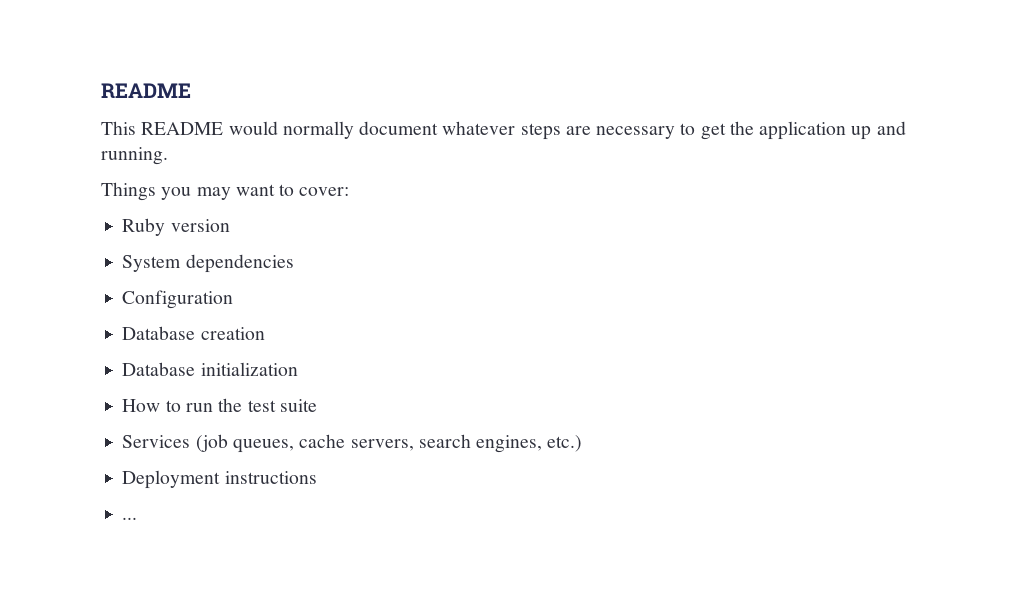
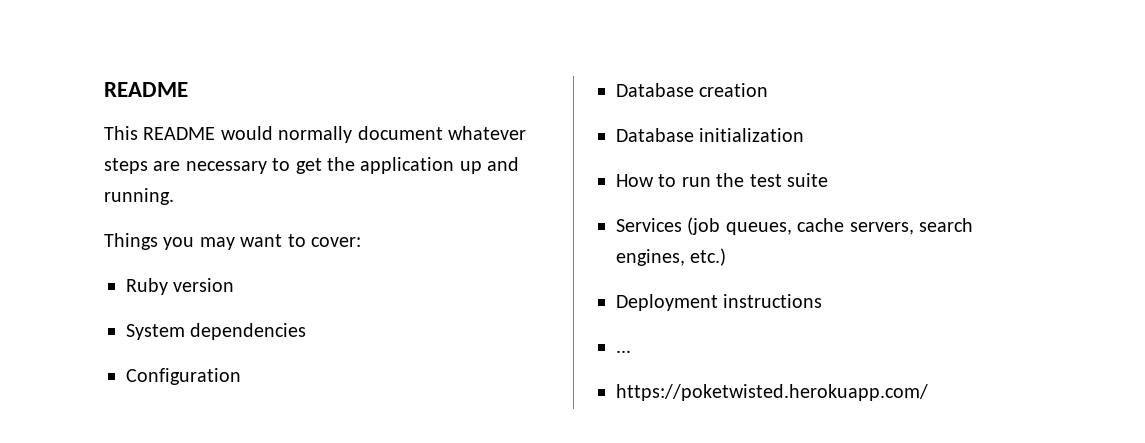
+ https://poketwisted.herokuapp.com/

